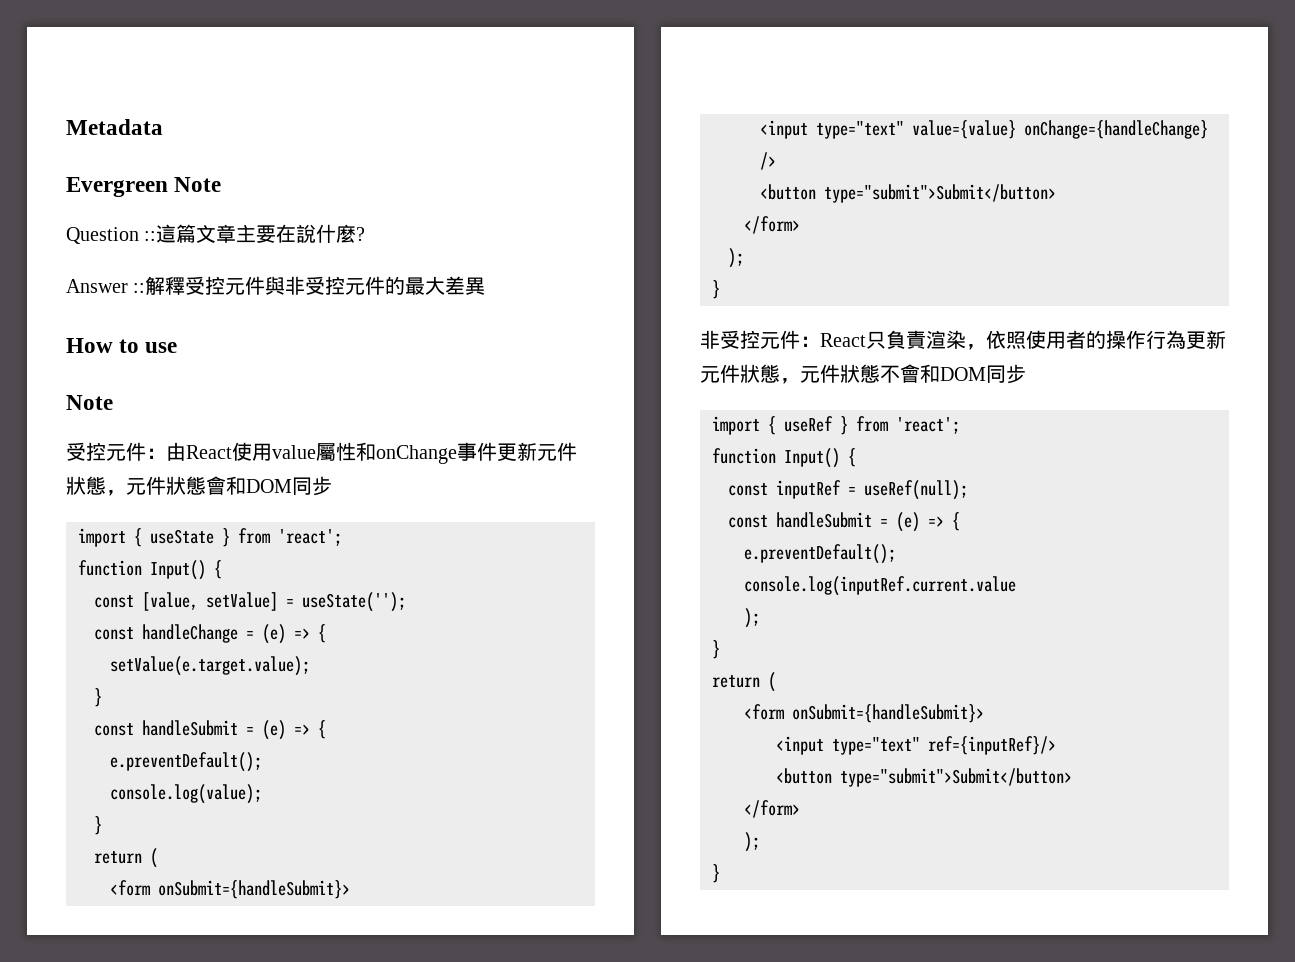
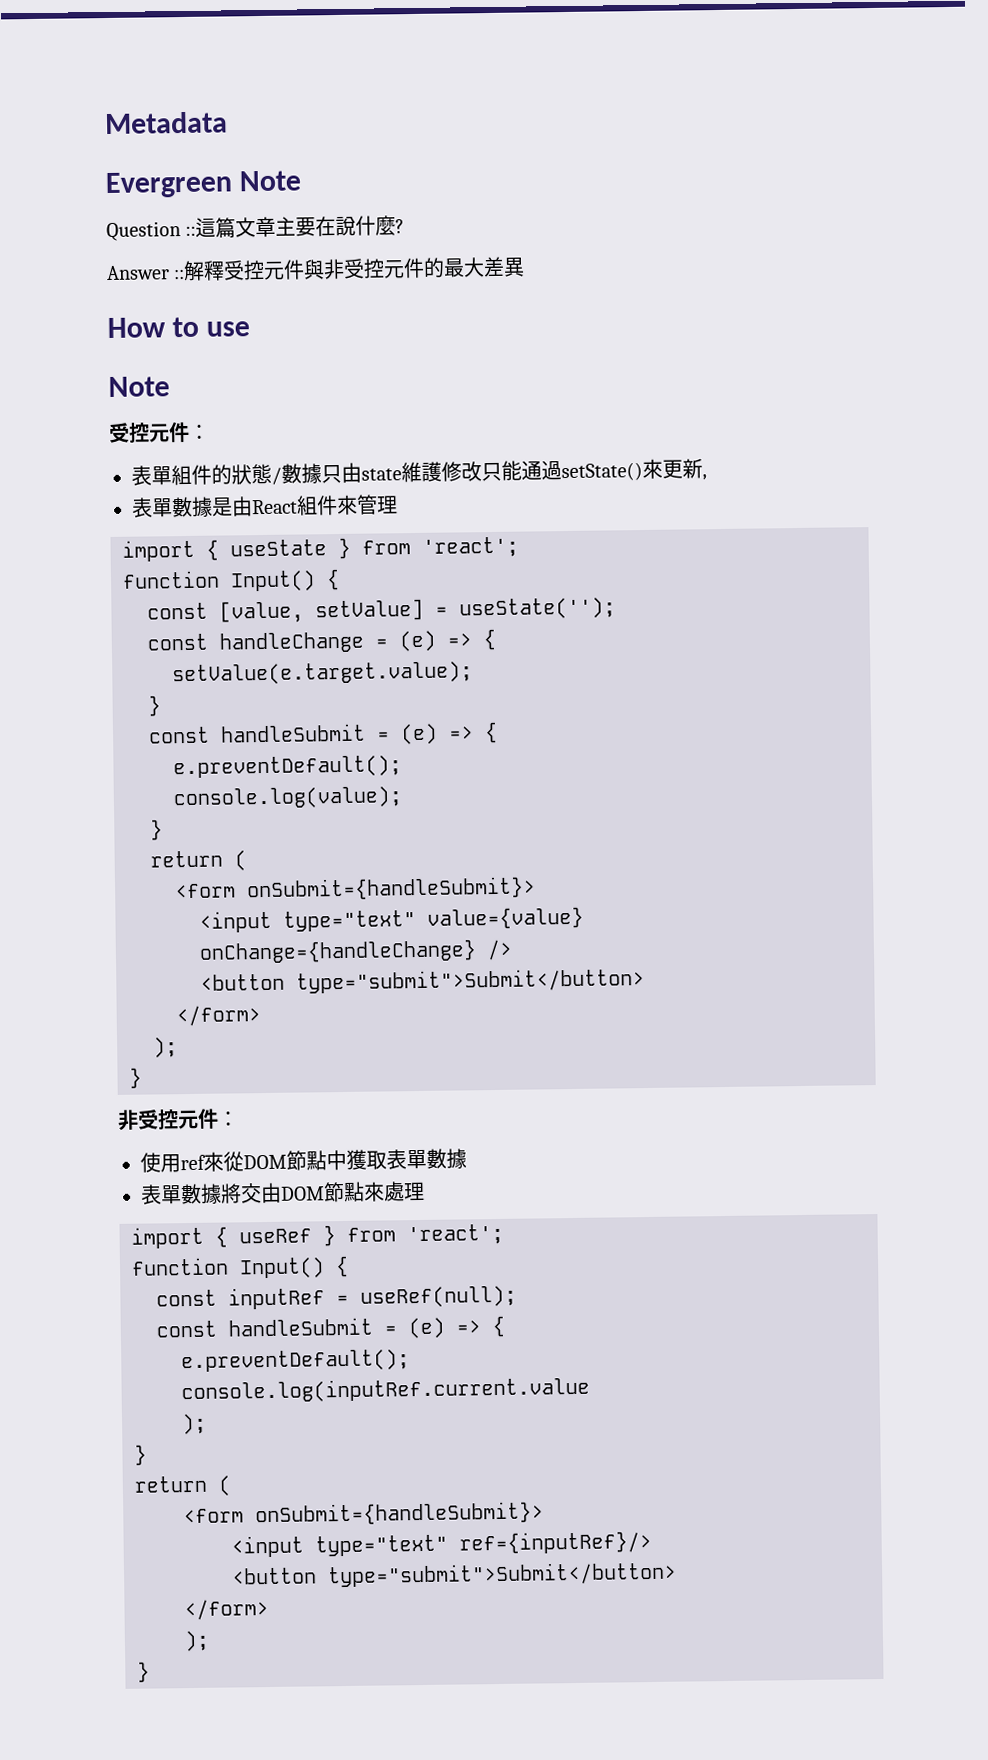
  How to use
  Note
- 受控元件：由React使用value屬性和onChange事件更新元件狀態，元件狀態會和DOM同步
+ 受控元件：
+ 表單組件的狀態/數據只由state維護修改只能通過setState()來更新,
+ 表單數據是由React組件來管理
- 非受控元件：React只負責渲染，依照使用者的操作行為更新元件狀態，元件狀態不會和DOM同步
+ 非受控元件：
+ 使用ref來從DOM節點中獲取表單數據
+ 表單數據將交由DOM節點來處理

